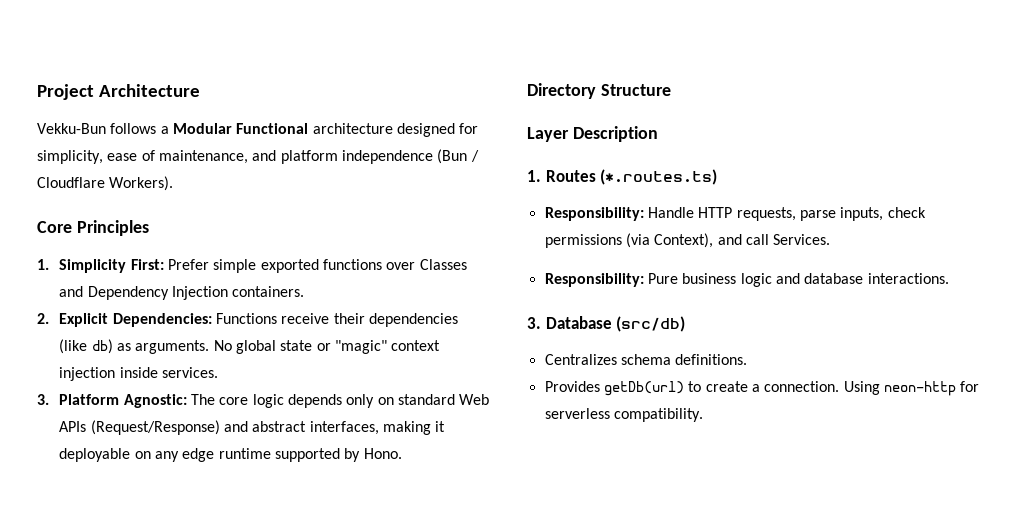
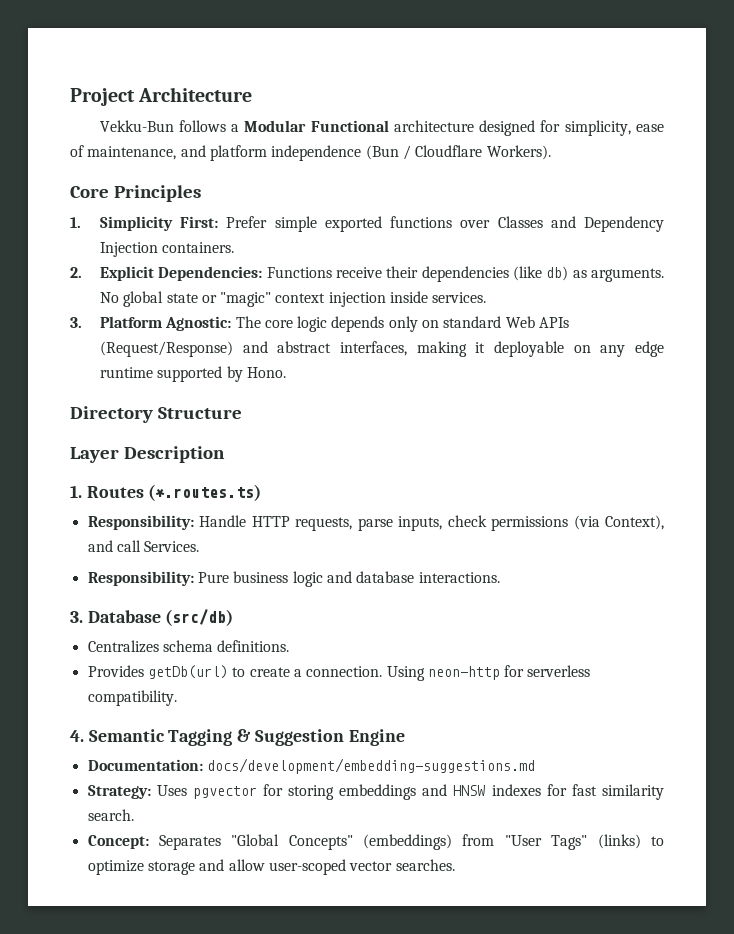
+ 4. Semantic Tagging & Suggestion Engine
+ Documentation: docs/development/embedding-suggestions.md
+ Strategy: Uses pgvector for storing embeddings and HNSW indexes for fast similarity search.
+ Concept: Separates "Global Concepts" (embeddings) from "User Tags" (links) to optimize storage and allow user-scoped vector searches.

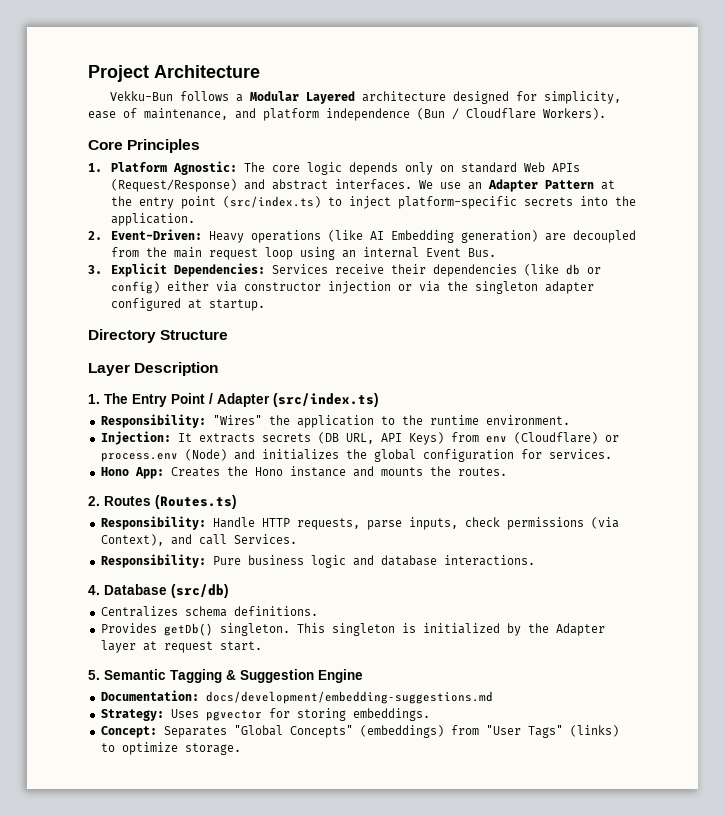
- Vekku-Bun follows a Modular Functional architecture designed for simplicity, ease of maintenance, and platform independence (Bun / Cloudflare Workers).
+ Vekku-Bun follows a Modular Layered architecture designed for simplicity, ease of maintenance, and platform independence (Bun / Cloudflare Workers).
- 1. Simplicity First: Prefer simple exported functions over Classes and Dependency Injection containers.
- 2. Explicit Dependencies: Functions receive their dependencies (like db) as arguments. No global state or "magic" context injection inside services.
- 3. Platform Agnostic: The core logic depends only on standard Web APIs (Request/Response) and abstract interfaces, making it deployable on any edge runtime supported by Hono.
+ 1. Platform Agnostic: The core logic depends only on standard Web APIs (Request/Response) and abstract interfaces. We use an Adapter Pattern at the entry point (src/index.ts) to inject platform-specific secrets into the application.
+ 2. Event-Driven: Heavy operations (like AI Embedding generation) are decoupled from the main request loop using an internal Event Bus.
+ 3. Explicit Dependencies: Services receive their dependencies (like db or config) either via constructor injection or via the singleton adapter configured at startup.
- 1. Routes (*.routes.ts)
+ 1. The Entry Point / Adapter (src/index.ts)
+ Responsibility: "Wires" the application to the runtime environment.
+ Injection: It extracts secrets (DB URL, API Keys) from env (Cloudflare) or process.env (Node) and initializes the global configuration for services.
+ Hono App: Creates the Hono instance and mounts the routes.
+ 2. Routes (Routes.ts)
- 3. Database (src/db)
+ 4. Database (src/db)
- Provides getDb(url) to create a connection. Using neon-http for serverless compatibility.
- 4. Semantic Tagging & Suggestion Engine
+ Provides getDb() singleton. This singleton is initialized by the Adapter layer at request start.
+ 5. Semantic Tagging & Suggestion Engine
- Strategy: Uses pgvector for storing embeddings and HNSW indexes for fast similarity search.
+ Strategy: Uses pgvector for storing embeddings.
- Concept: Separates "Global Concepts" (embeddings) from "User Tags" (links) to optimize storage and allow user-scoped vector searches.
+ Concept: Separates "Global Concepts" (embeddings) from "User Tags" (links) to optimize storage.

